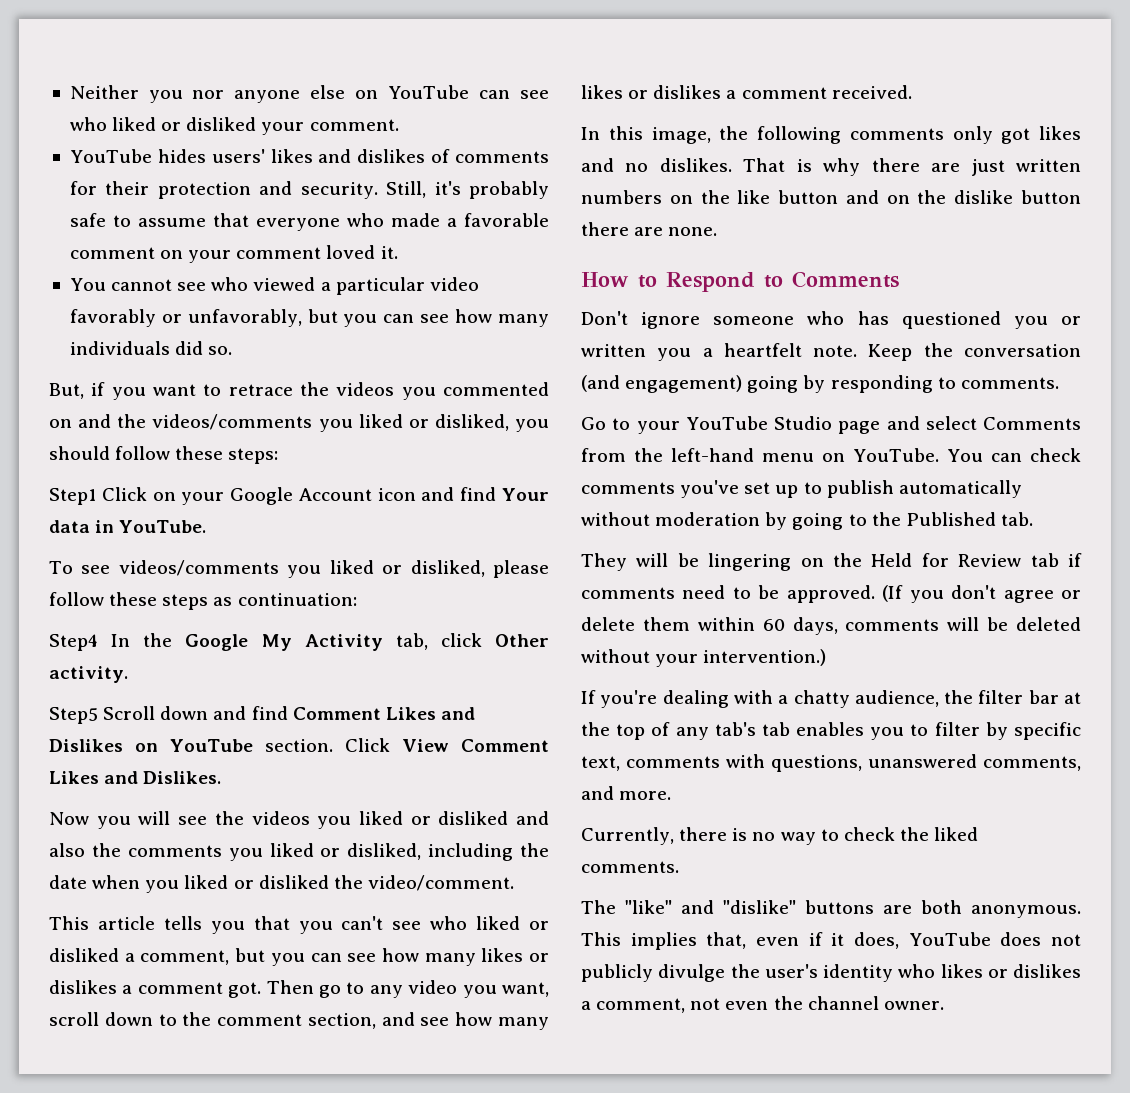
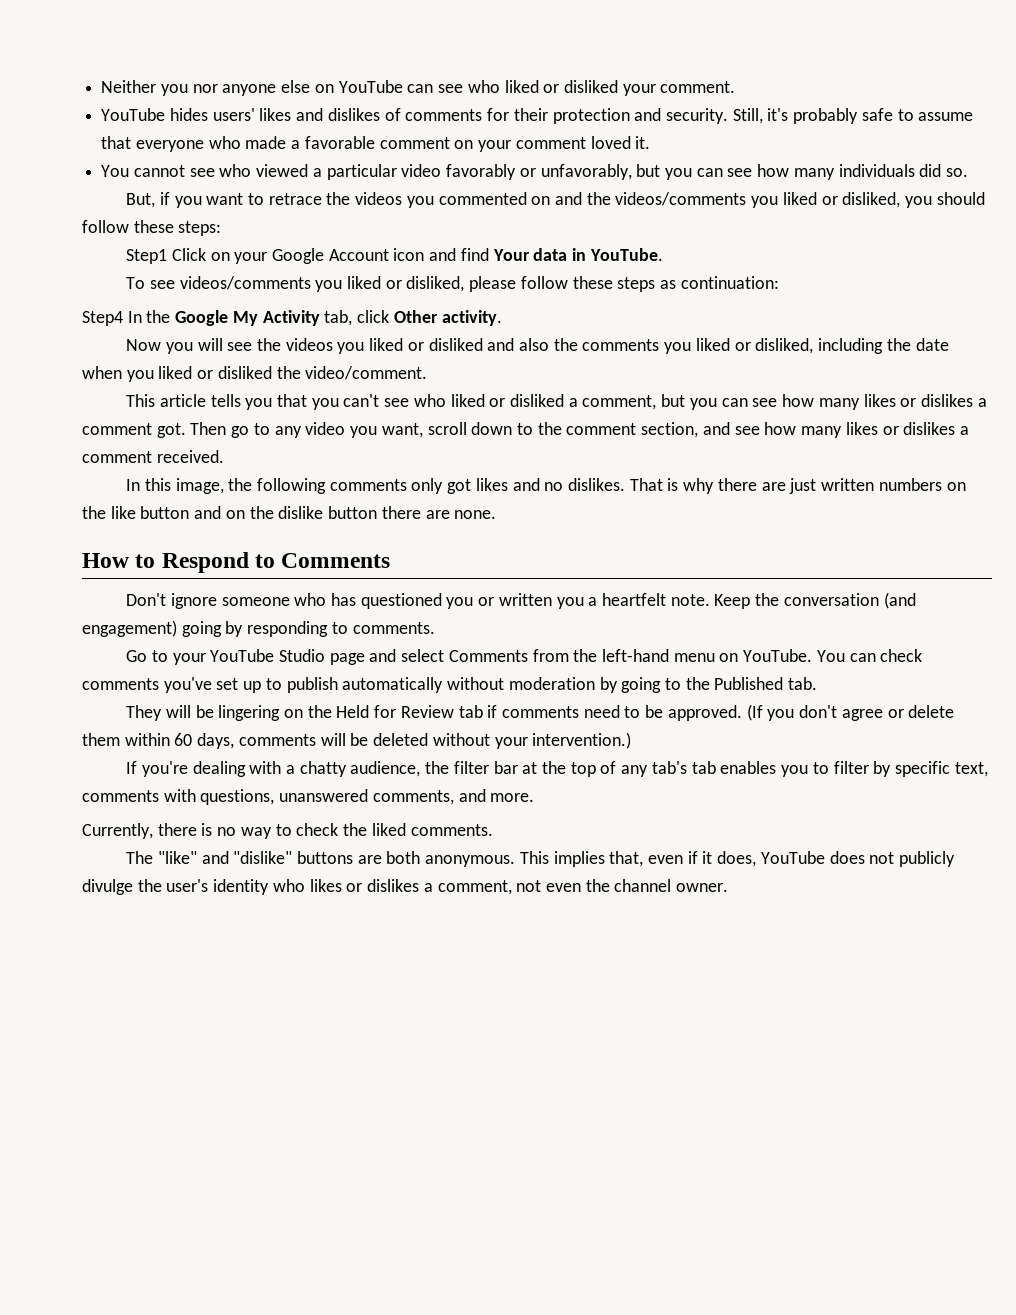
- Step5 Scroll down and find Comment Likes and Dislikes on YouTube section. Click View Comment Likes and Dislikes.

